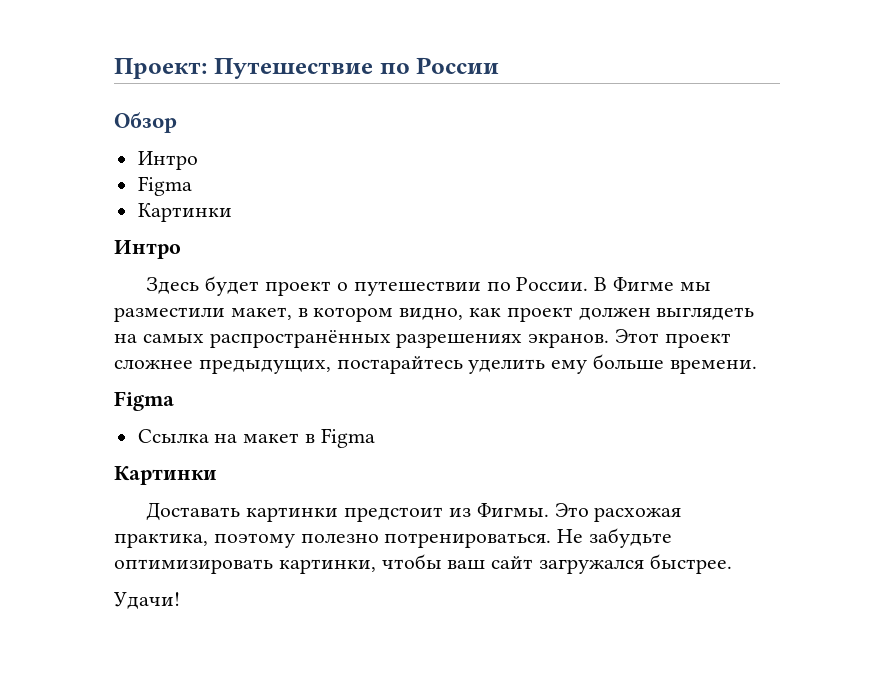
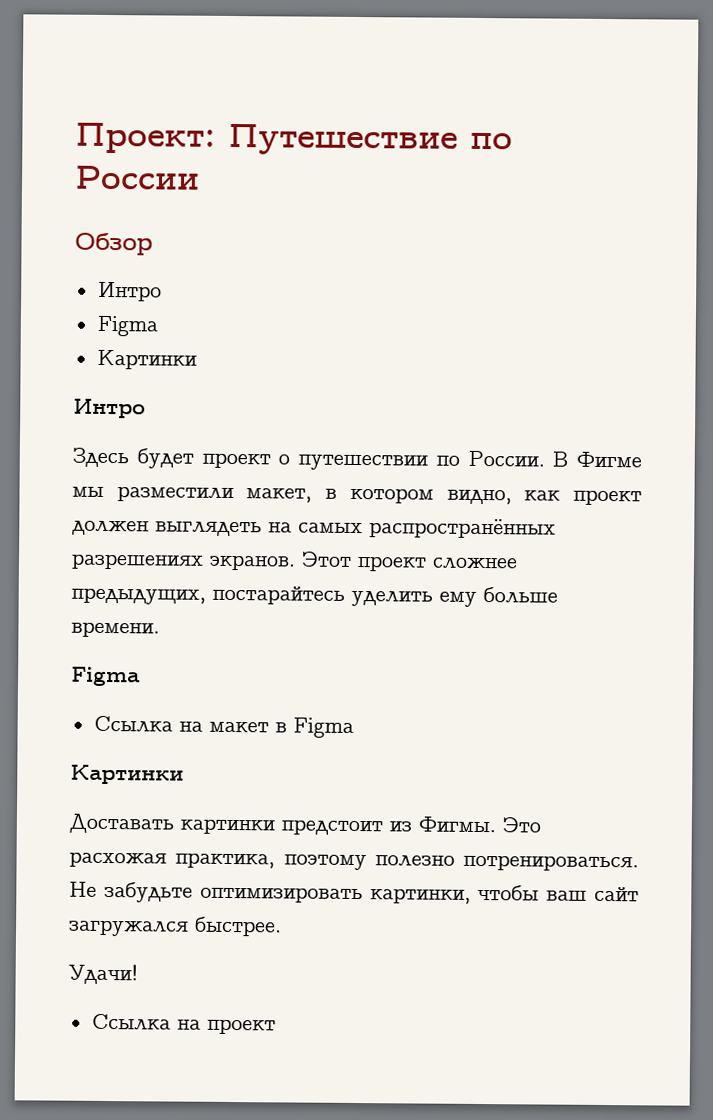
+ Ссылка на проект

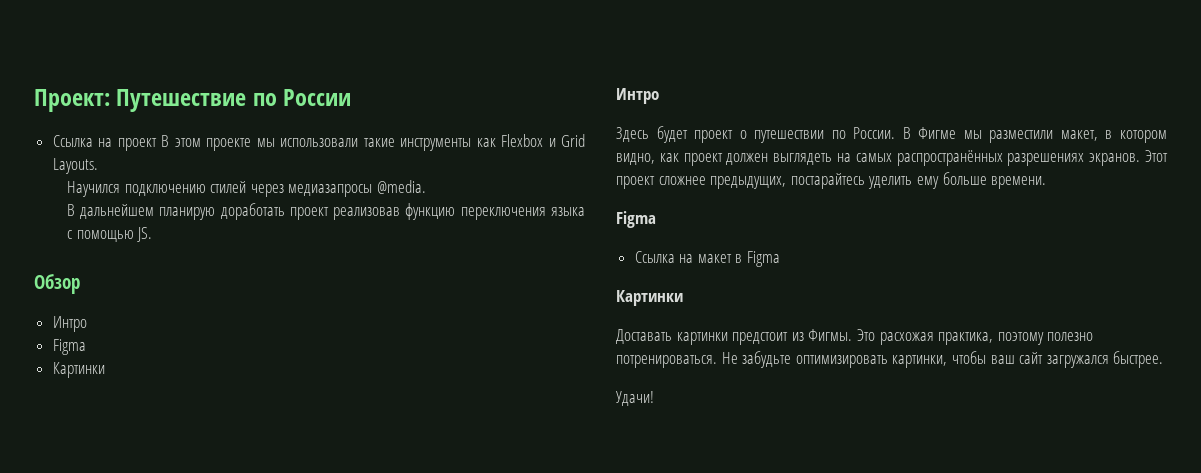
+ Ссылка на проект В этом проекте мы использовали такие инструменты как Flexbox и Grid Layouts.
+ Научился подключению стилей через медиазапросы @media.
+ В дальнейшем планирую доработать проект реализовав функцию переключения языка с помощью JS.
- Ссылка на проект

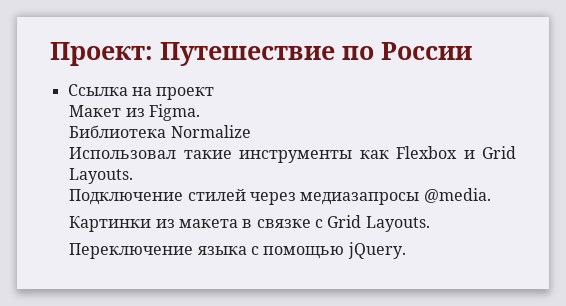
- Ссылка на проект В этом проекте мы использовали такие инструменты как Flexbox и Grid Layouts.
+ Ссылка на проект
+ Макет из Figma.
+ Библиотека Normalize
+ Использовал такие инструменты как Flexbox и Grid Layouts.
- Научился подключению стилей через медиазапросы @media.
+ Подключение стилей через медиазапросы @media.
- В дальнейшем планирую доработать проект реализовав функцию переключения языка с помощью JS.
- Обзор
- Интро
- Figma
- Картинки
- Интро
- Здесь будет проект о путешествии по России. В Фигме мы разместили макет, в котором видно, как проект должен выглядеть на самых распространённых разрешениях экранов. Этот проект сложнее предыдущих, постарайтесь уделить ему больше времени.
- Figma
- Ссылка на макет в Figma
- Картинки
- Доставать картинки предстоит из Фигмы. Это расхожая практика, поэтому полезно потренироваться. Не забудьте оптимизировать картинки, чтобы ваш сайт загружался быстрее.
- Удачи!
+ Картинки из макета в связке с Grid Layouts.
+ Переключение языка с помощью jQuery.

